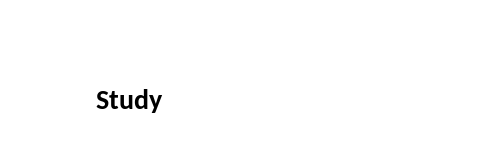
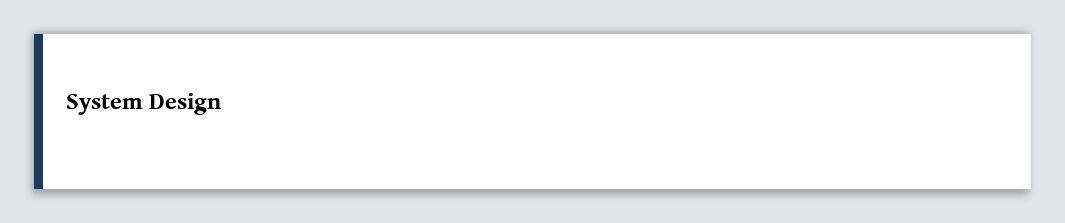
- Study
+ System Design

